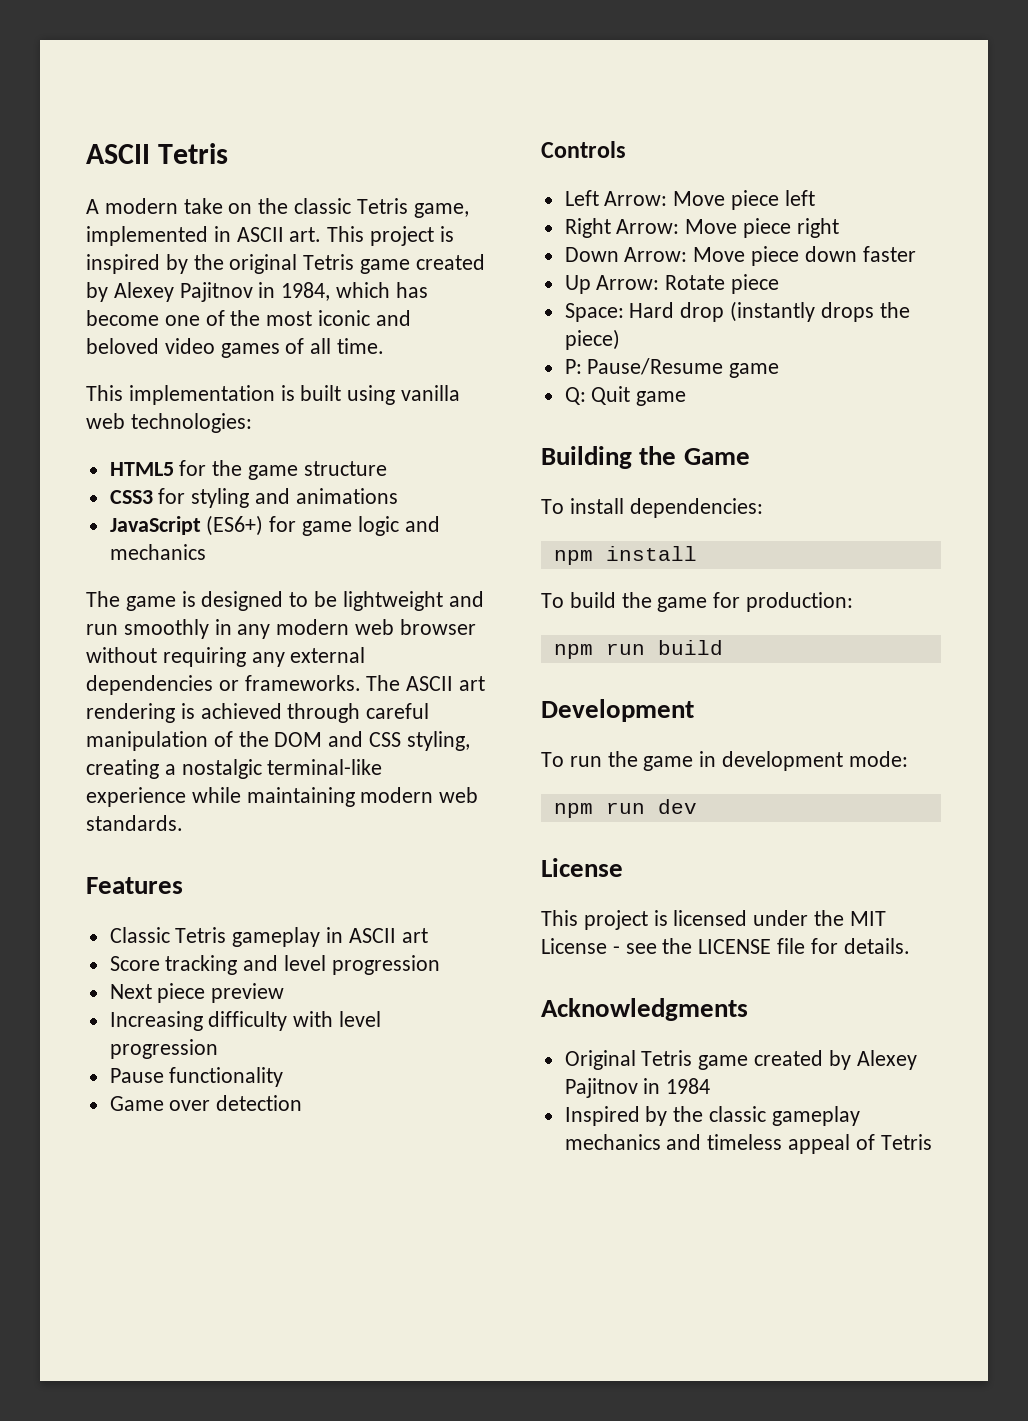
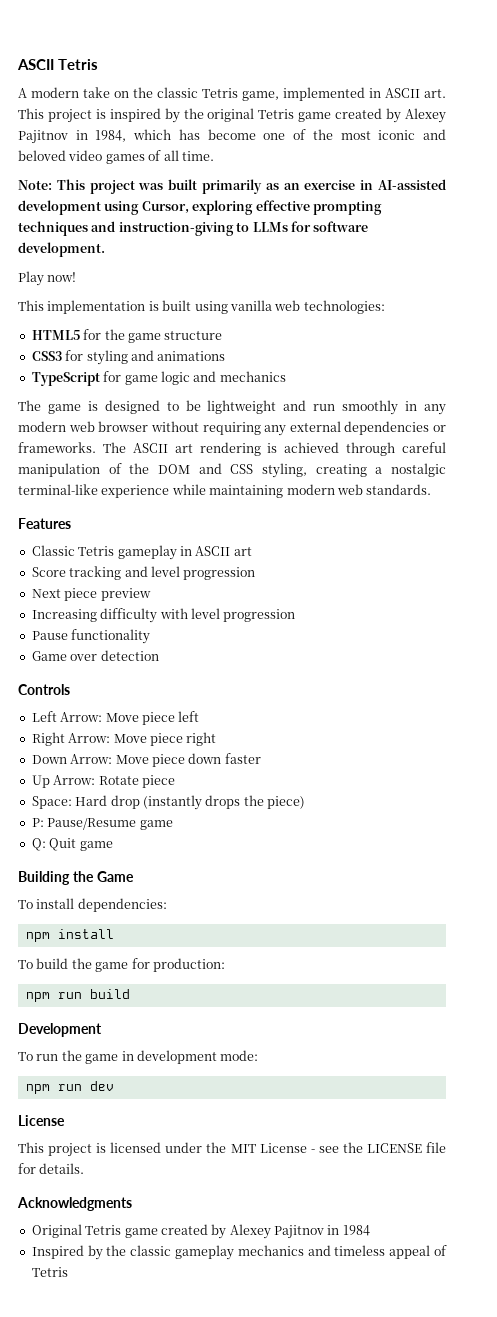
+ Note: This project was built primarily as an exercise in AI-assisted development using Cursor, exploring effective prompting techniques and instruction-giving to LLMs for software development.
+ Play now!
- JavaScript (ES6+) for game logic and mechanics
+ TypeScript for game logic and mechanics

